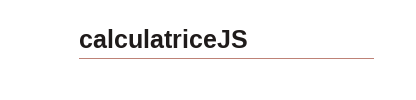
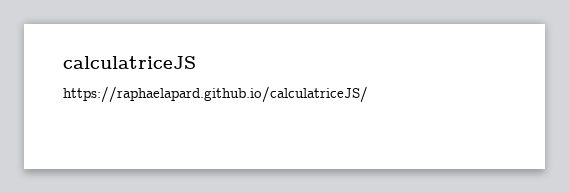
+ https://raphaelapard.github.io/calculatriceJS/

